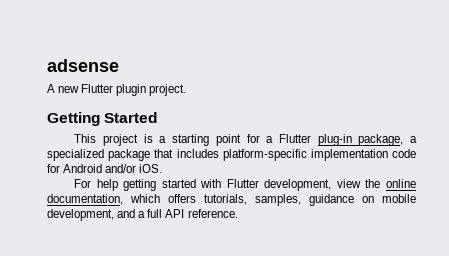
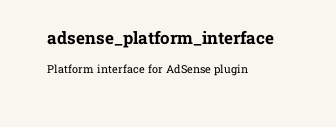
- adsense
- A new Flutter plugin project.
- Getting Started
- This project is a starting point for a Flutter plug-in package, a specialized package that includes platform-specific implementation code for Android and/or iOS.
- For help getting started with Flutter development, view the online documentation, which offers tutorials, samples, guidance on mobile development, and a full API reference.
+ adsense_platform_interface
+ Platform interface for AdSense plugin

